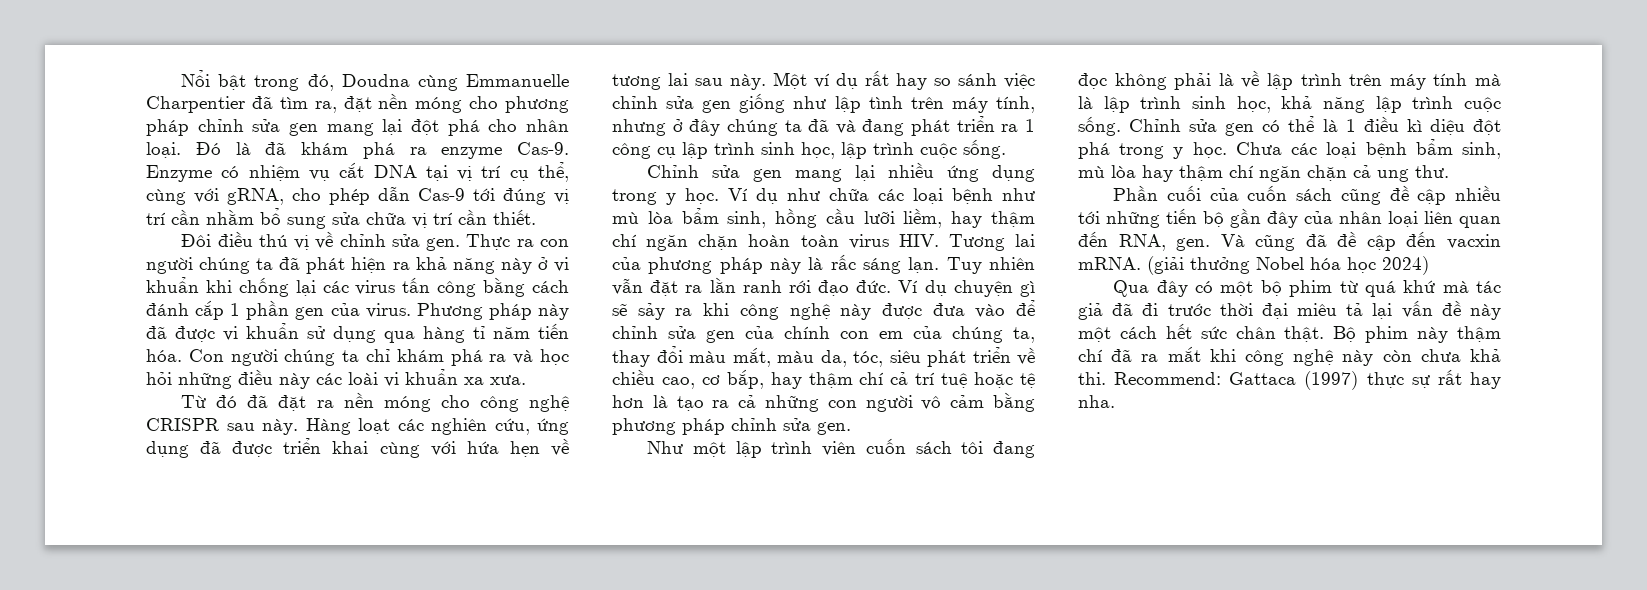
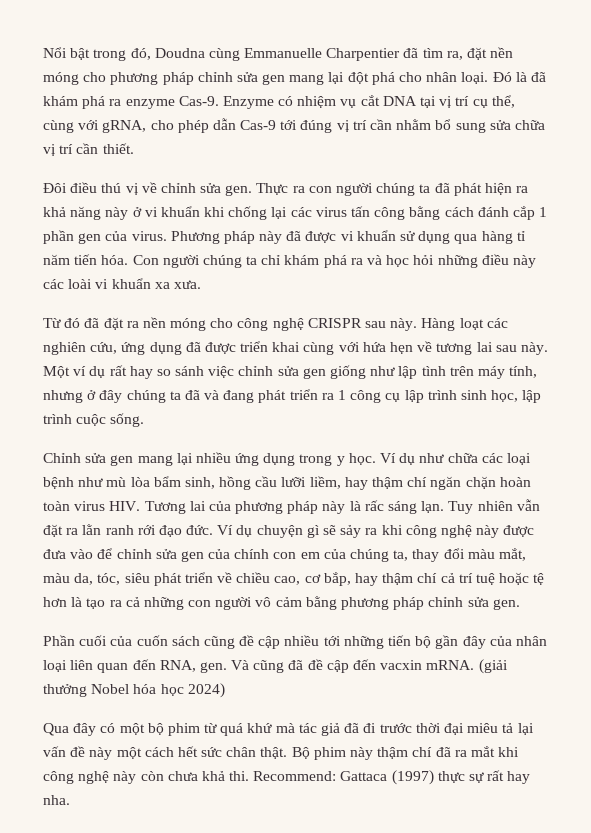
- Như một lập trình viên cuốn sách tôi đang đọc không phải là về lập trình trên máy tính mà là lập trình sinh học, khả năng lập trình cuộc sống. Chỉnh sửa gen có thể là 1 điều kì diệu đột phá trong y học. Chưa các loại bệnh bẩm sinh, mù lòa hay thậm chí ngăn chặn cả ung thư.

